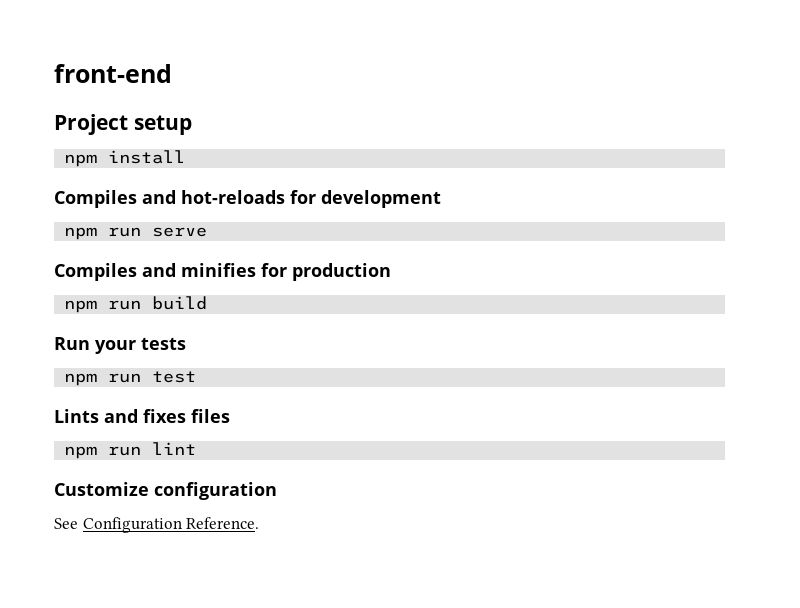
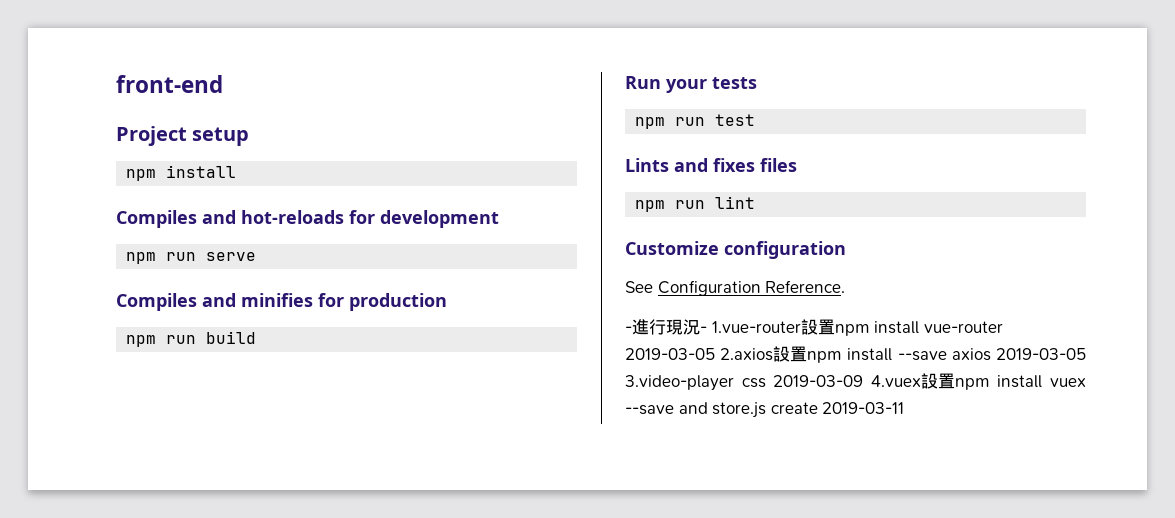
+ -進行現況- 1.vue-router設置npm install vue-router 2019-03-05 2.axios設置npm install --save axios 2019-03-05 3.video-player css 2019-03-09 4.vuex設置npm install vuex --save and store.js create 2019-03-11

